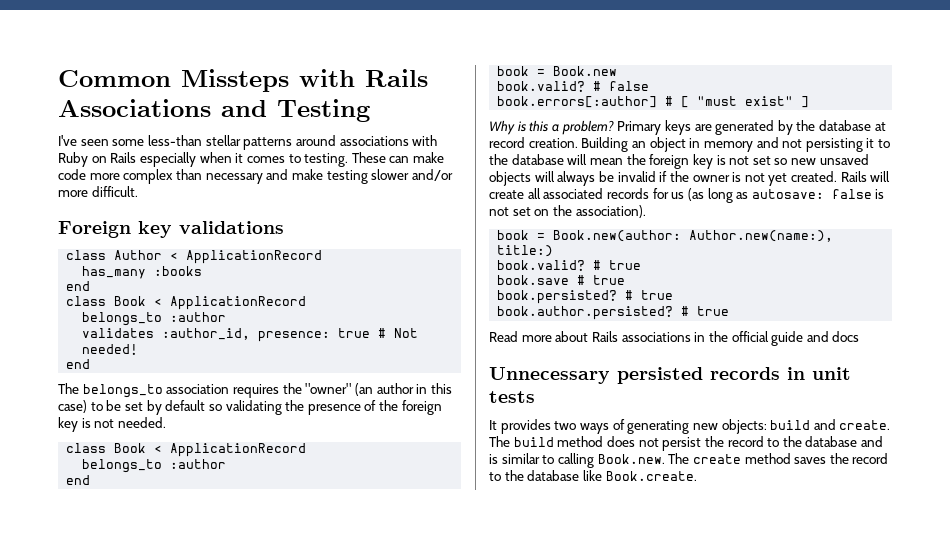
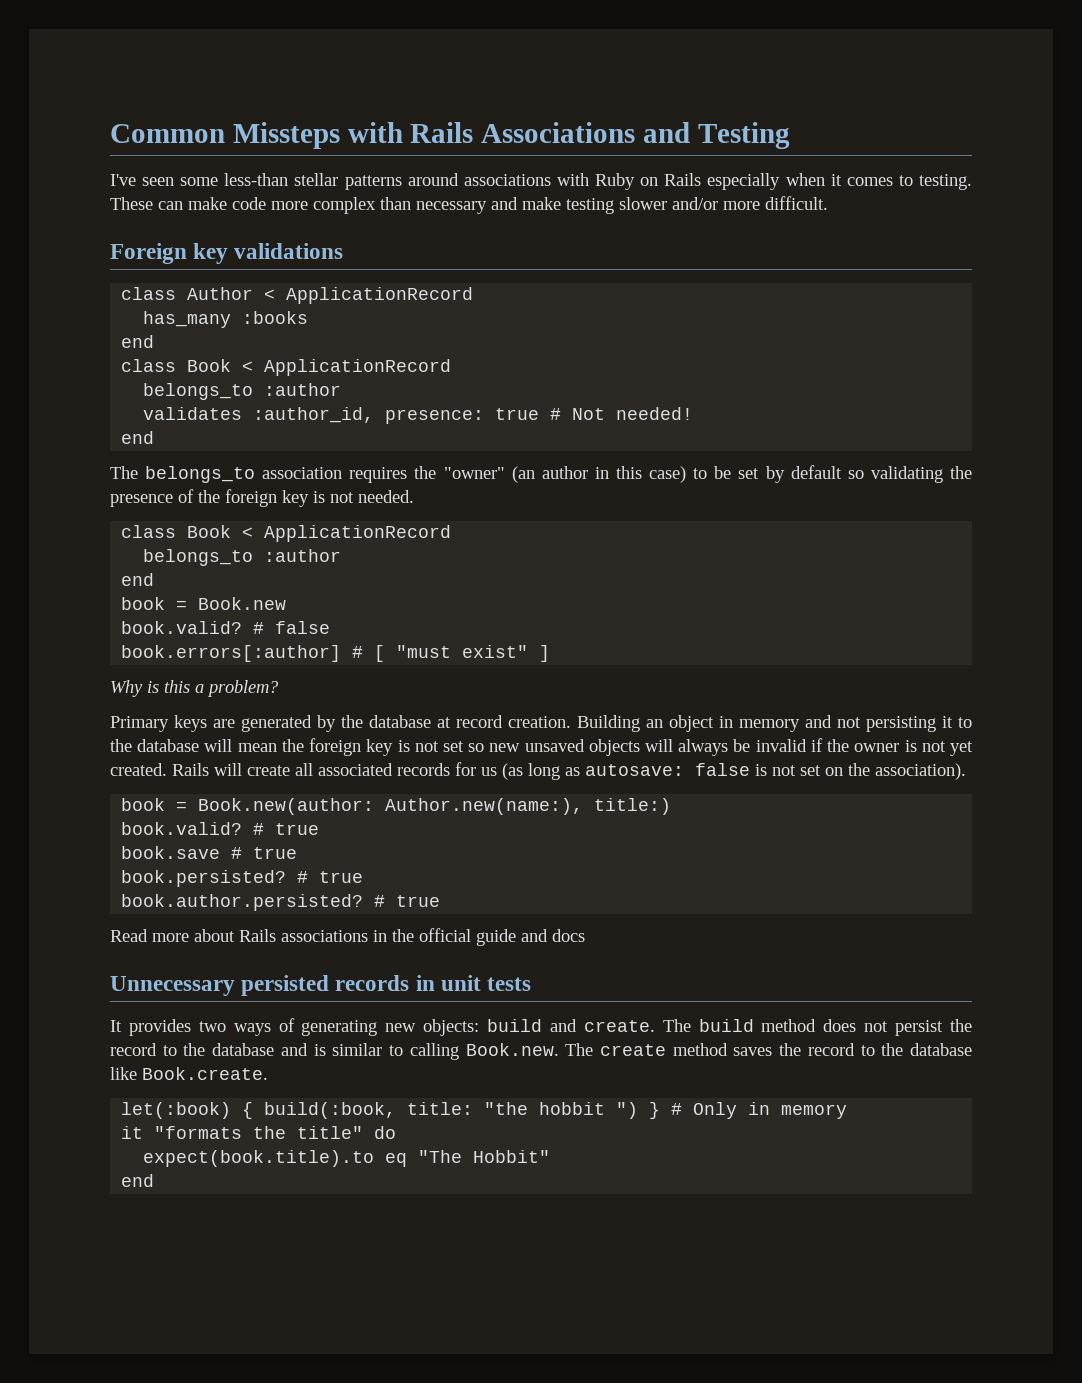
- Why is this a problem? Primary keys are generated by the database at record creation.
+ Why is this a problem?
+ Primary keys are generated by the database at record creation.
+ let(:book) { build(:book, title: "the hobbit ") } # Only in memory
+ it "formats the title" do
+ expect(book.title).to eq "The Hobbit"
+ end

